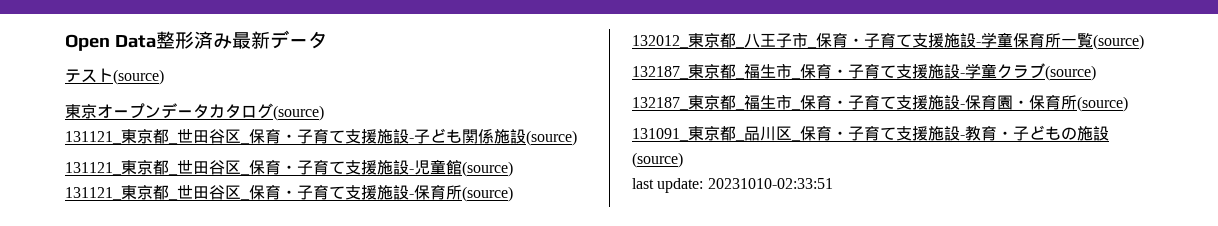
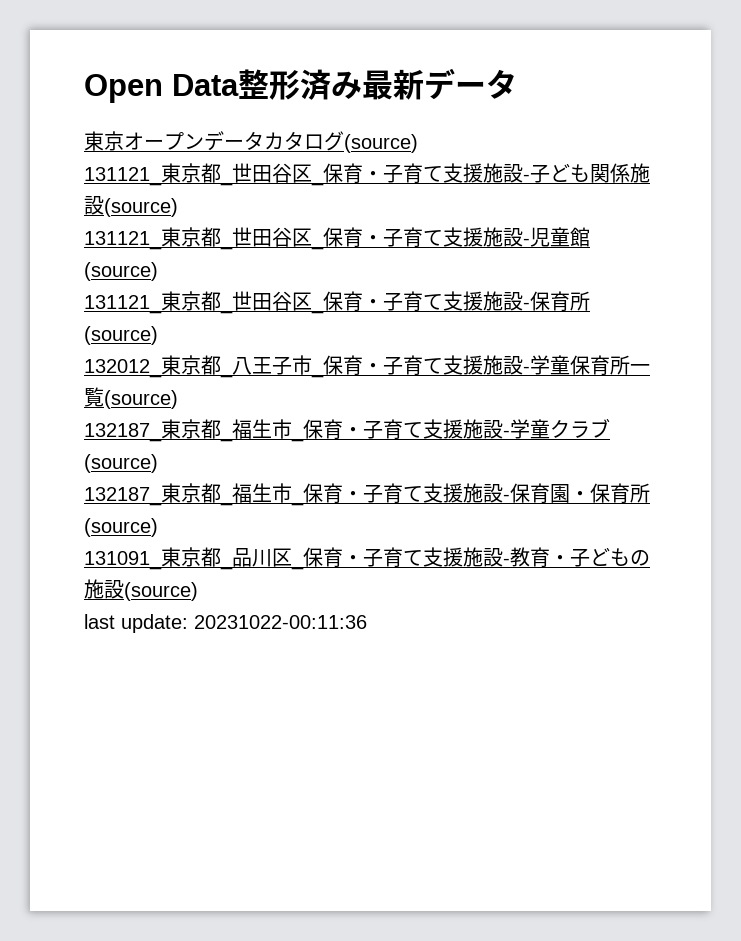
- テスト(source)
- last update: 20231010-02:33:51
+ last update: 20231022-00:11:36

